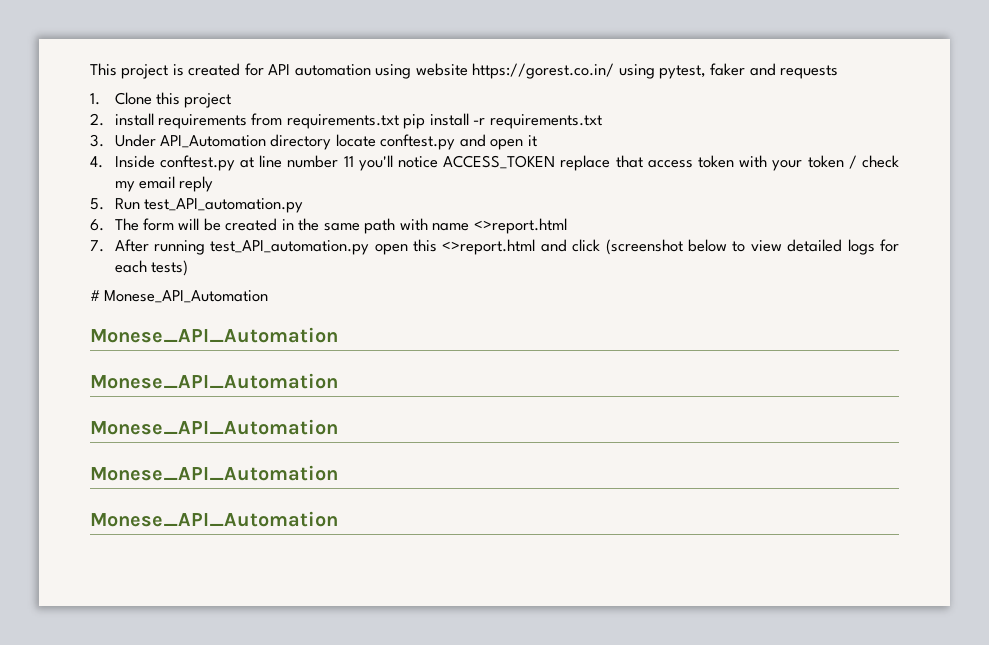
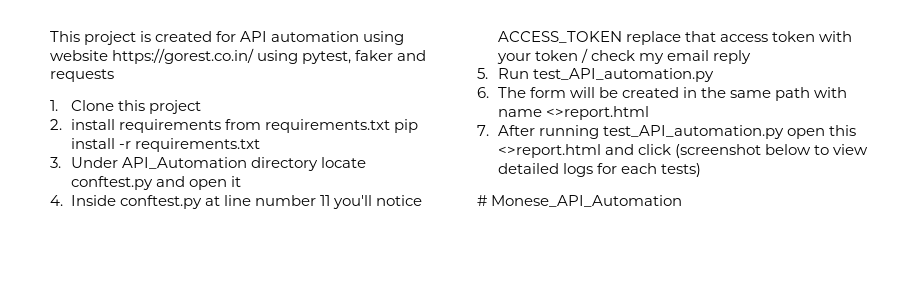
  # Monese_API_Automation
- Monese_API_Automation
- Monese_API_Automation
- Monese_API_Automation
- Monese_API_Automation
- Monese_API_Automation

